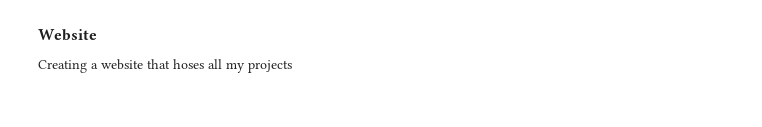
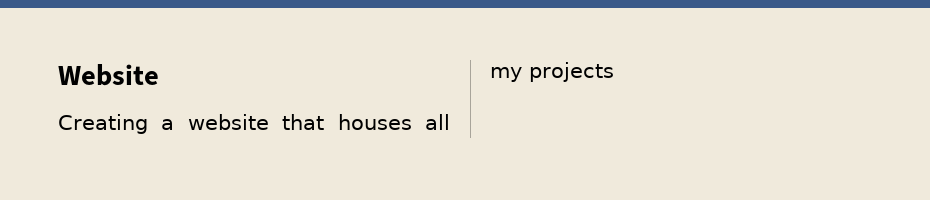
- Creating a website that hoses all my projects
+ Creating a website that houses all my projects

